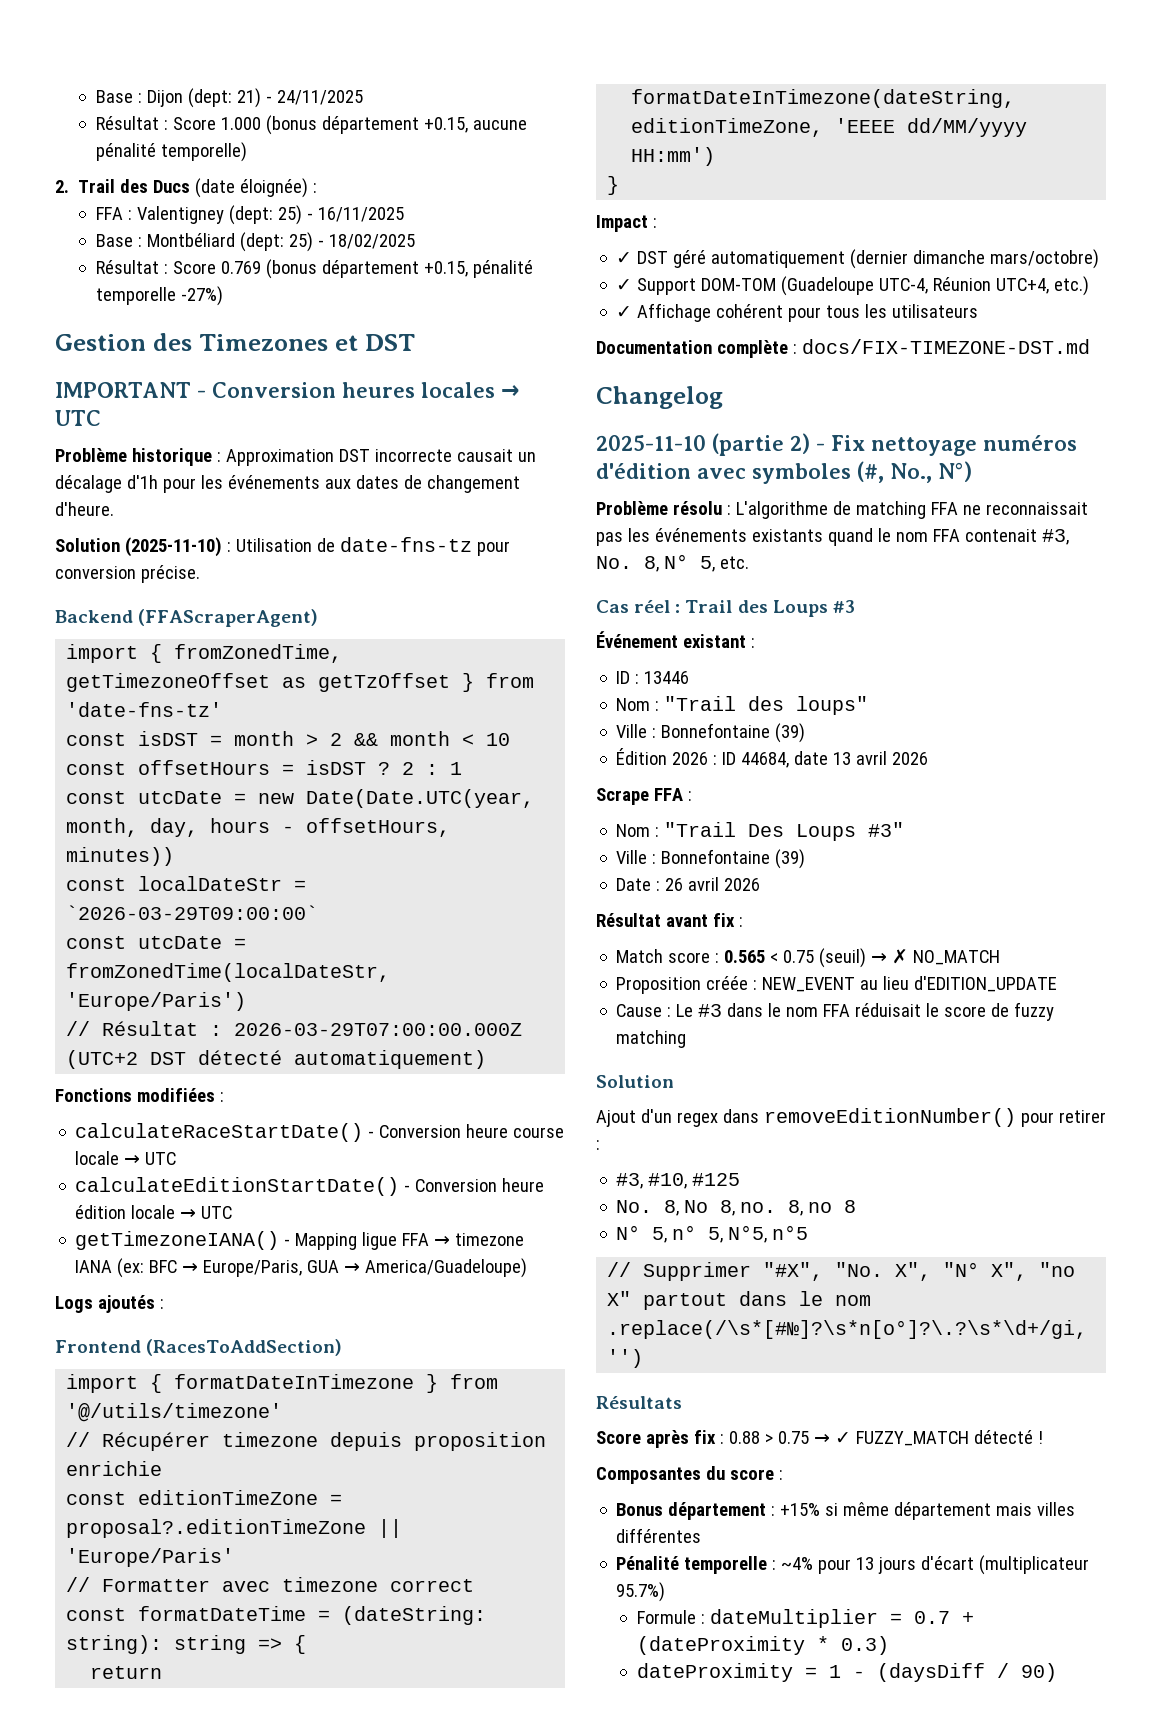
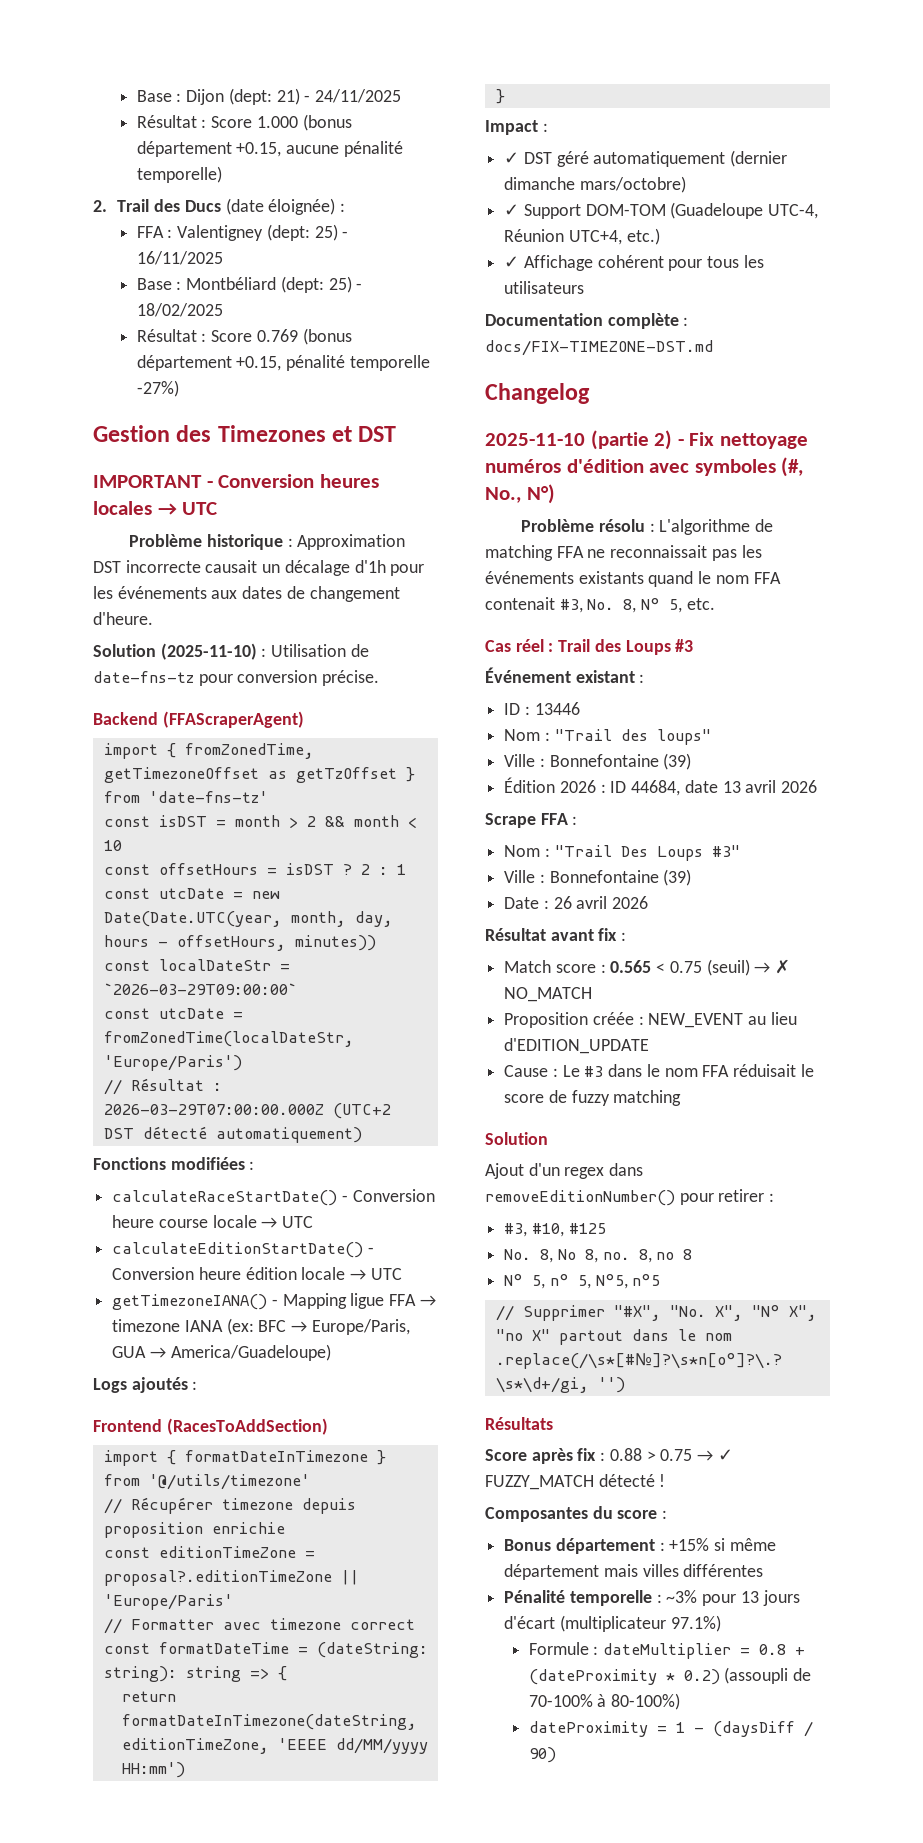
- Pénalité temporelle : ~4% pour 13 jours d'écart (multiplicateur 95.7%)
+ Pénalité temporelle : ~3% pour 13 jours d'écart (multiplicateur 97.1%)
- Formule : dateMultiplier = 0.7 + (dateProximity * 0.3)
+ Formule : dateMultiplier = 0.8 + (dateProximity * 0.2) (assoupli de 70-100% à 80-100%)

